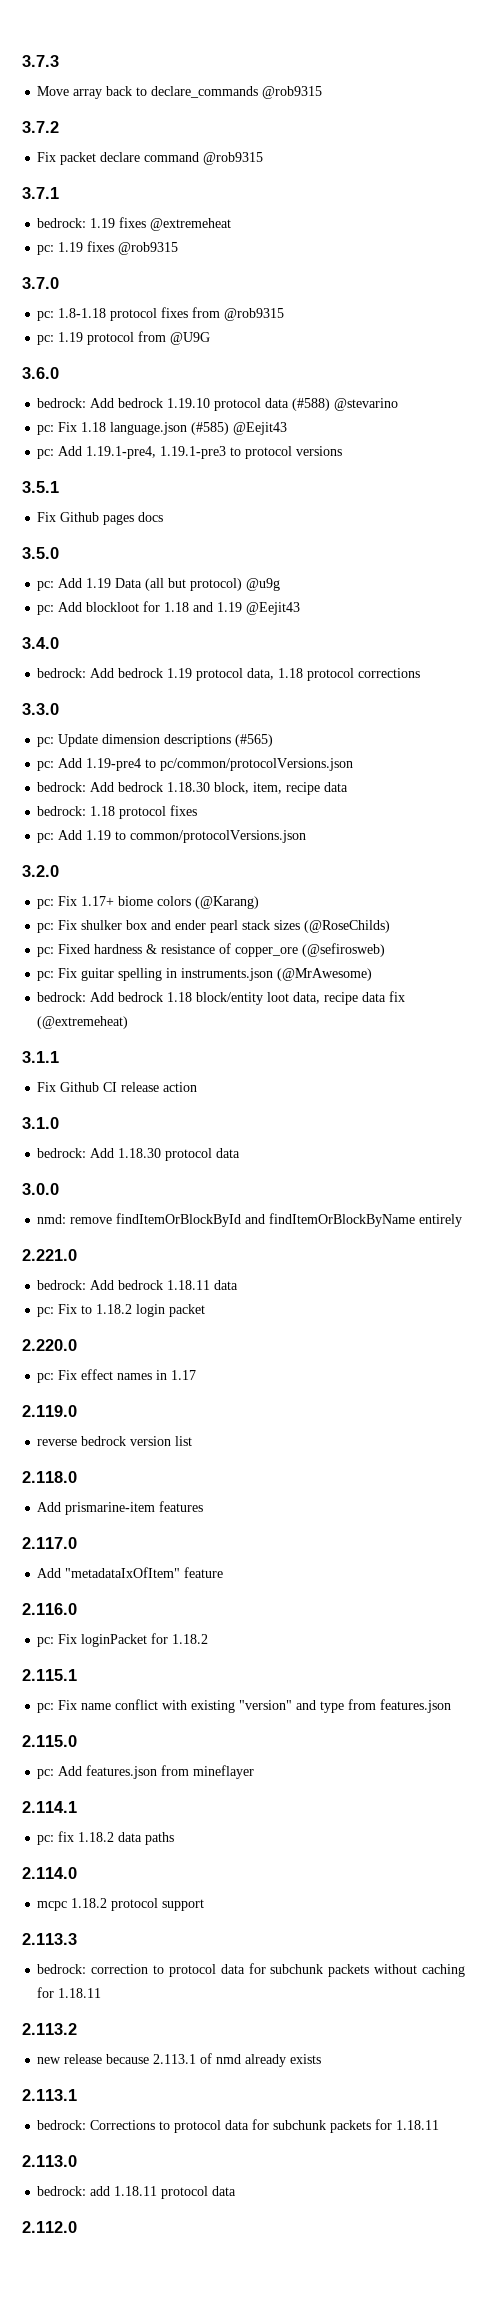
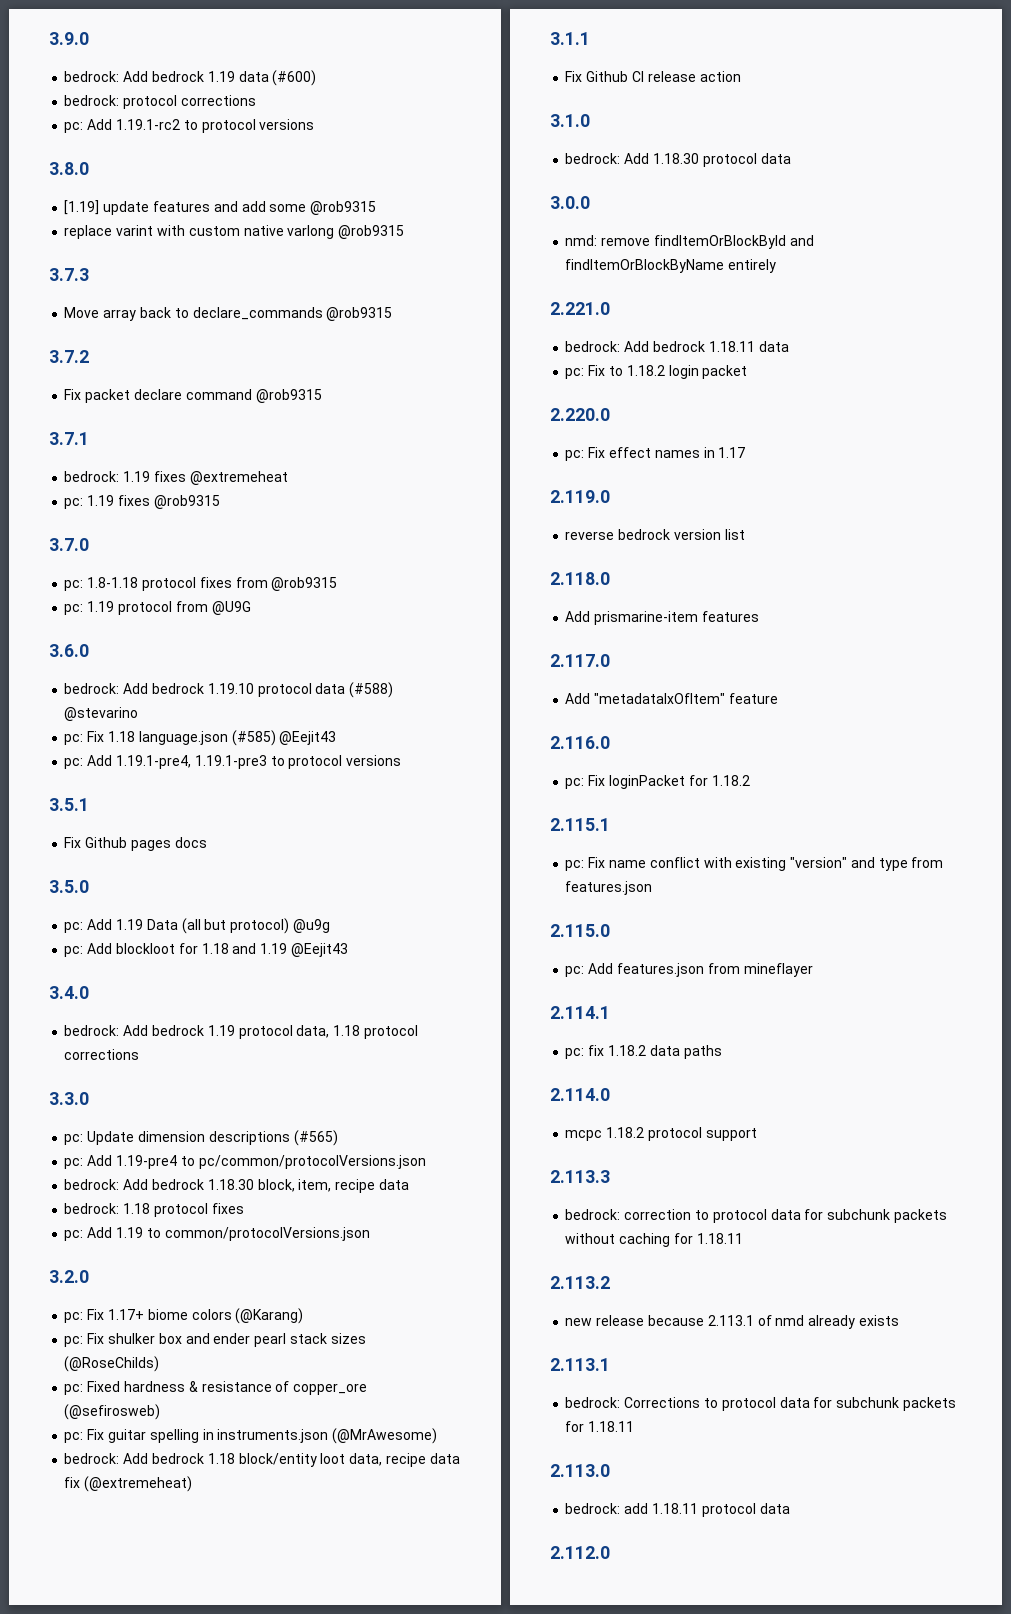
+ 3.9.0
+ bedrock: Add bedrock 1.19 data (#600)
+ bedrock: protocol corrections
+ pc: Add 1.19.1-rc2 to protocol versions
+ 3.8.0
+ [1.19] update features and add some @rob9315
+ replace varint with custom native varlong @rob9315

